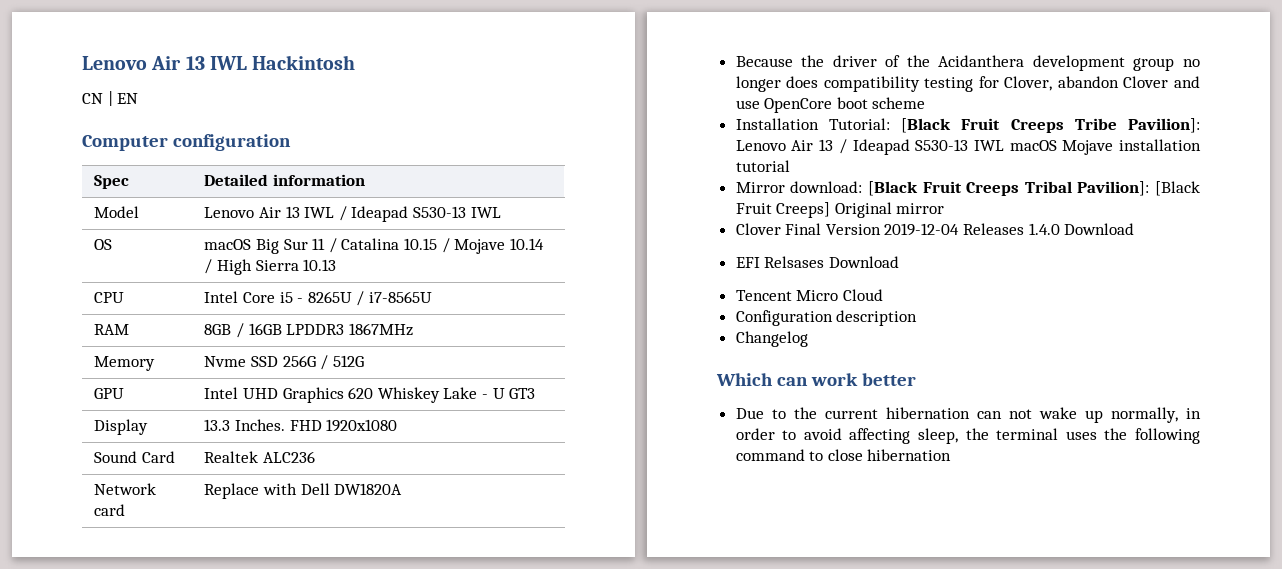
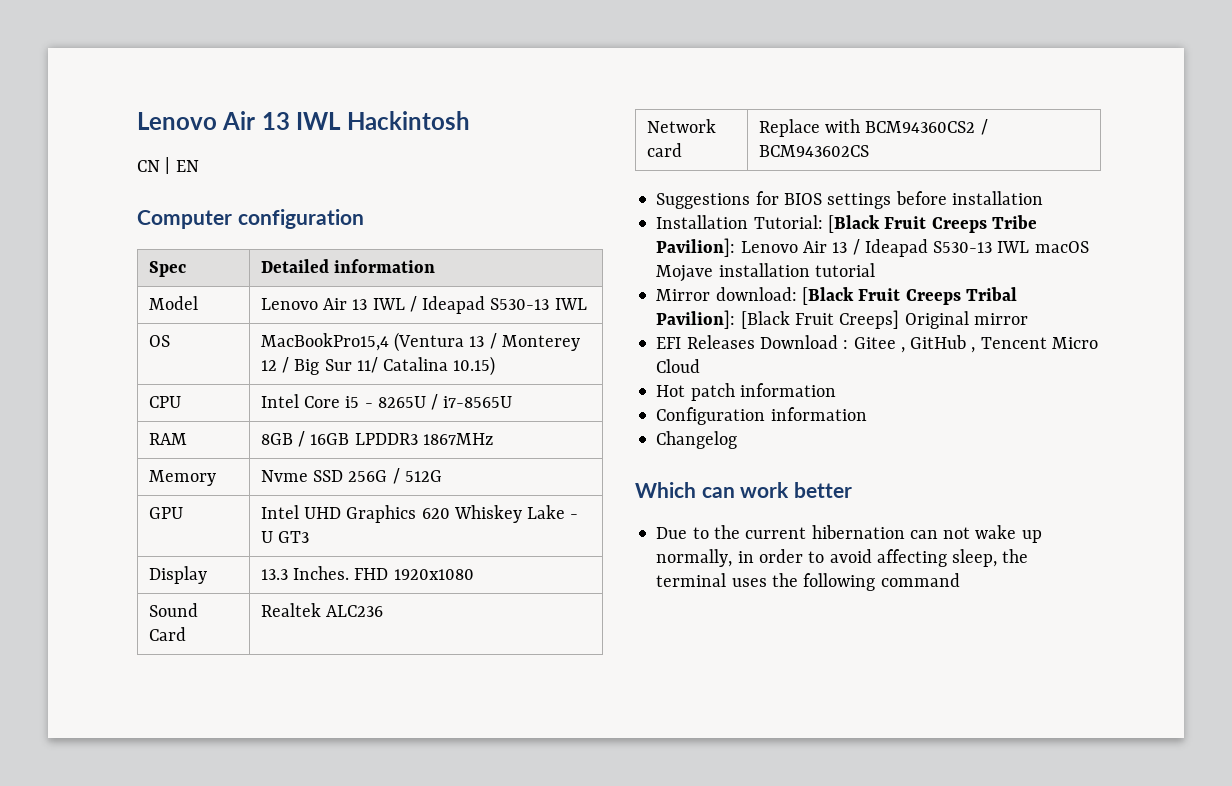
- OS | macOS Big Sur 11 / Catalina 10.15 / Mojave 10.14 / High Sierra 10.13
+ OS | MacBookPro15,4 (Ventura 13 / Monterey 12 / Big Sur 11/ Catalina 10.15)
- Network card | Replace with Dell DW1820A
- Because the driver of the Acidanthera development group no longer does compatibility testing for Clover, abandon Clover and use OpenCore boot scheme
+ Network card | Replace with BCM94360CS2 / BCM943602CS
+ Suggestions for BIOS settings before installation
- Clover Final Version 2019-12-04 Releases 1.4.0 Download
- EFI Relsases Download
- Tencent Micro Cloud
+ EFI Releases Download : Gitee , GitHub , Tencent Micro Cloud
+ Hot patch information
- Configuration description
+ Configuration information
- Due to the current hibernation can not wake up normally, in order to avoid affecting sleep, the terminal uses the following command to close hibernation
+ Due to the current hibernation can not wake up normally, in order to avoid affecting sleep, the terminal uses the following command

